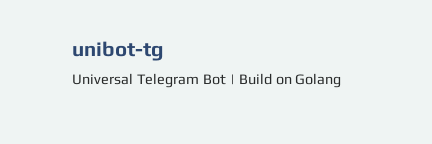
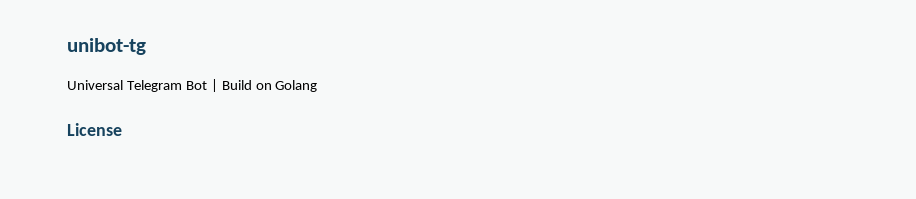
+ License

